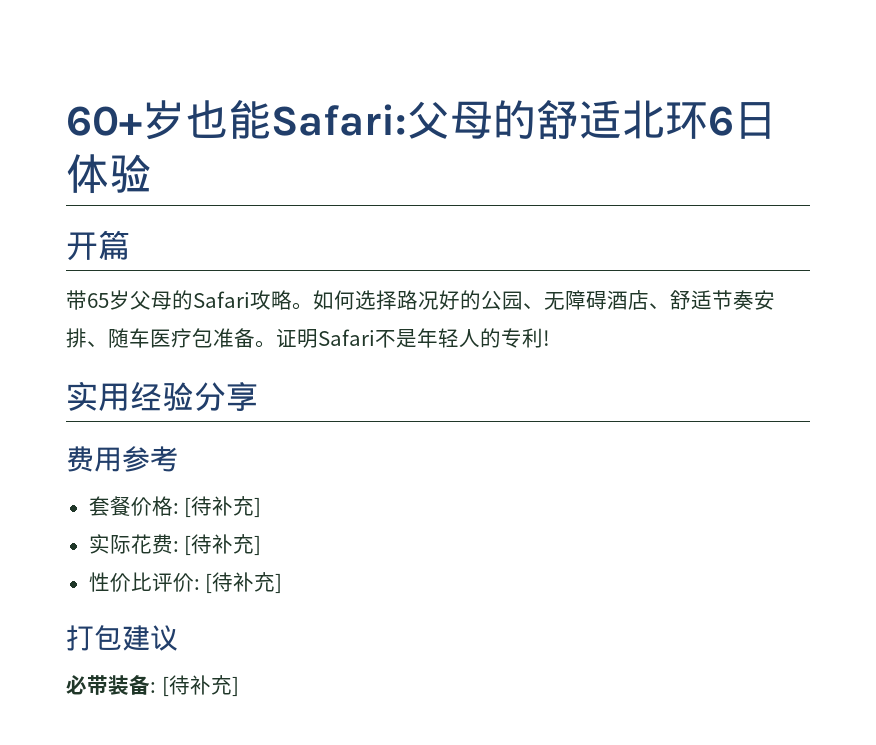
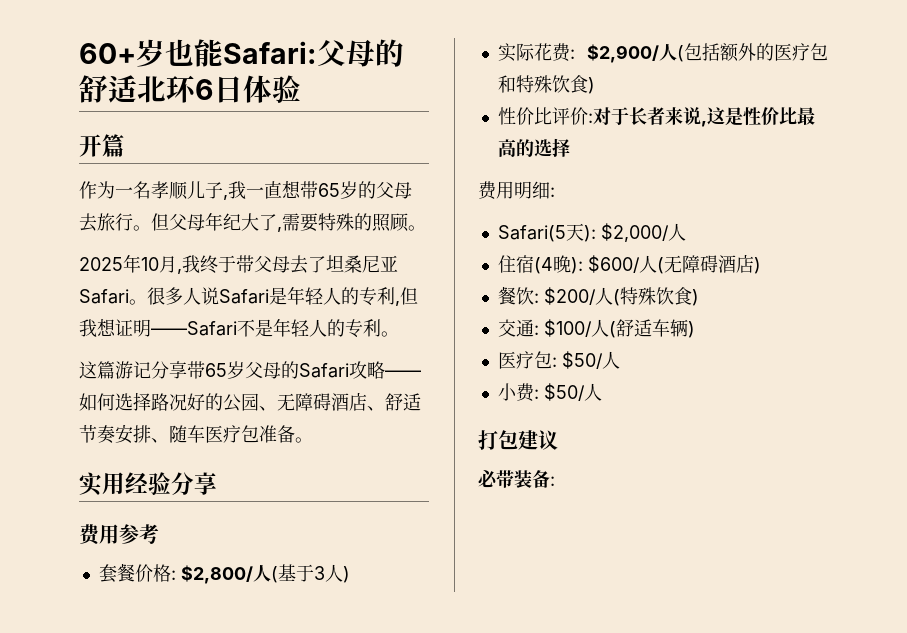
- 带65岁父母的Safari攻略。如何选择路况好的公园、无障碍酒店、舒适节奏安排、随车医疗包准备。证明Safari不是年轻人的专利!
+ 作为一名孝顺儿子,我一直想带65岁的父母去旅行。但父母年纪大了,需要特殊的照顾。
+ 2025年10月,我终于带父母去了坦桑尼亚Safari。很多人说Safari是年轻人的专利,但我想证明——Safari不是年轻人的专利。
+ 这篇游记分享带65岁父母的Safari攻略——如何选择路况好的公园、无障碍酒店、舒适节奏安排、随车医疗包准备。
- 套餐价格: [待补充]
- 实际花费: [待补充]
- 性价比评价: [待补充]
+ 套餐价格: $2,800/人(基于3人)
+ 实际花费: $2,900/人(包括额外的医疗包和特殊饮食)
+ 性价比评价:对于长者来说,这是性价比最高的选择
+ 费用明细:
+ Safari(5天): $2,000/人
+ 住宿(4晚): $600/人(无障碍酒店)
+ 餐饮: $200/人(特殊饮食)
+ 交通: $100/人(舒适车辆)
+ 医疗包: $50/人
+ 小费: $50/人
- 必带装备: [待补充]
+ 必带装备:

